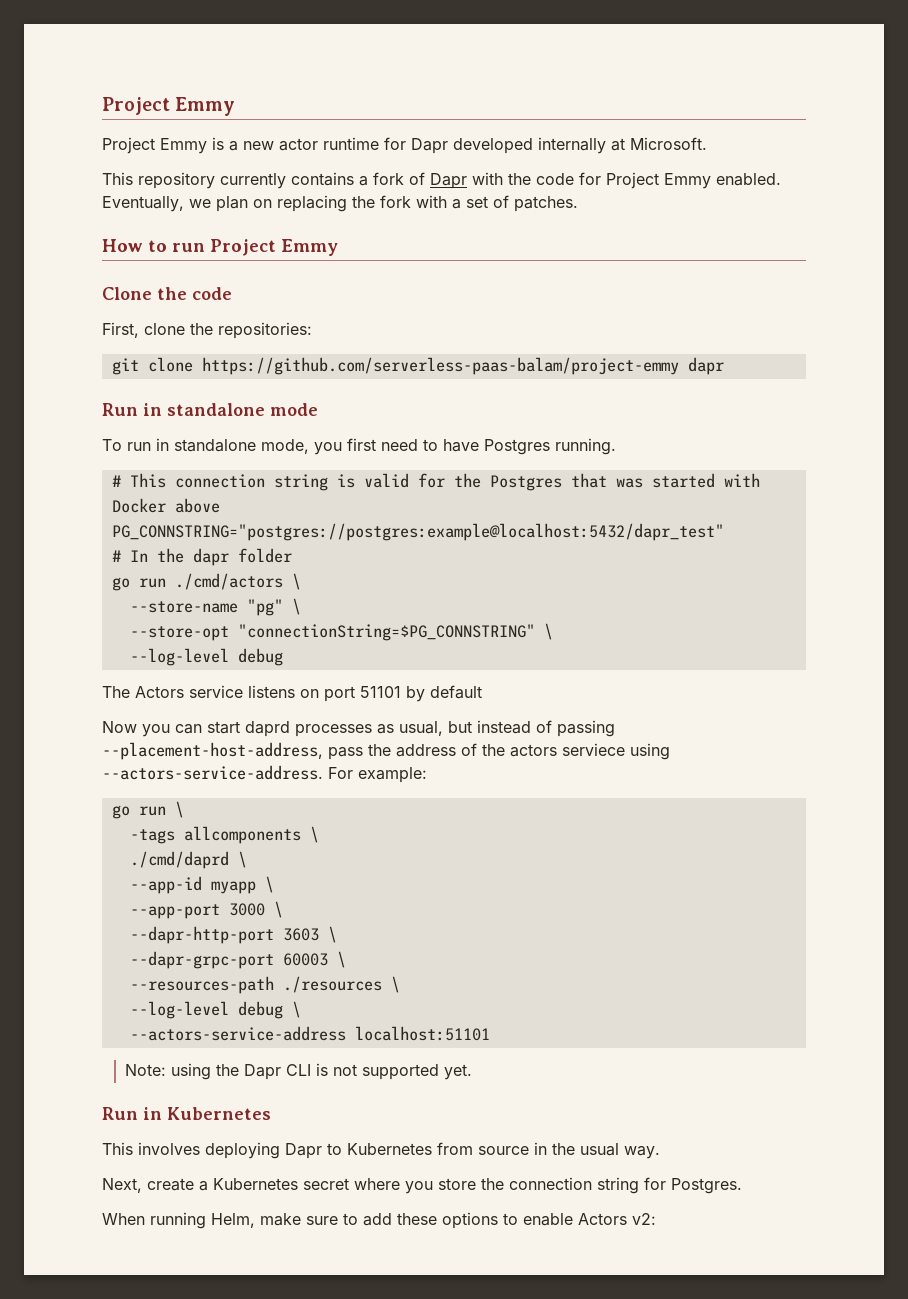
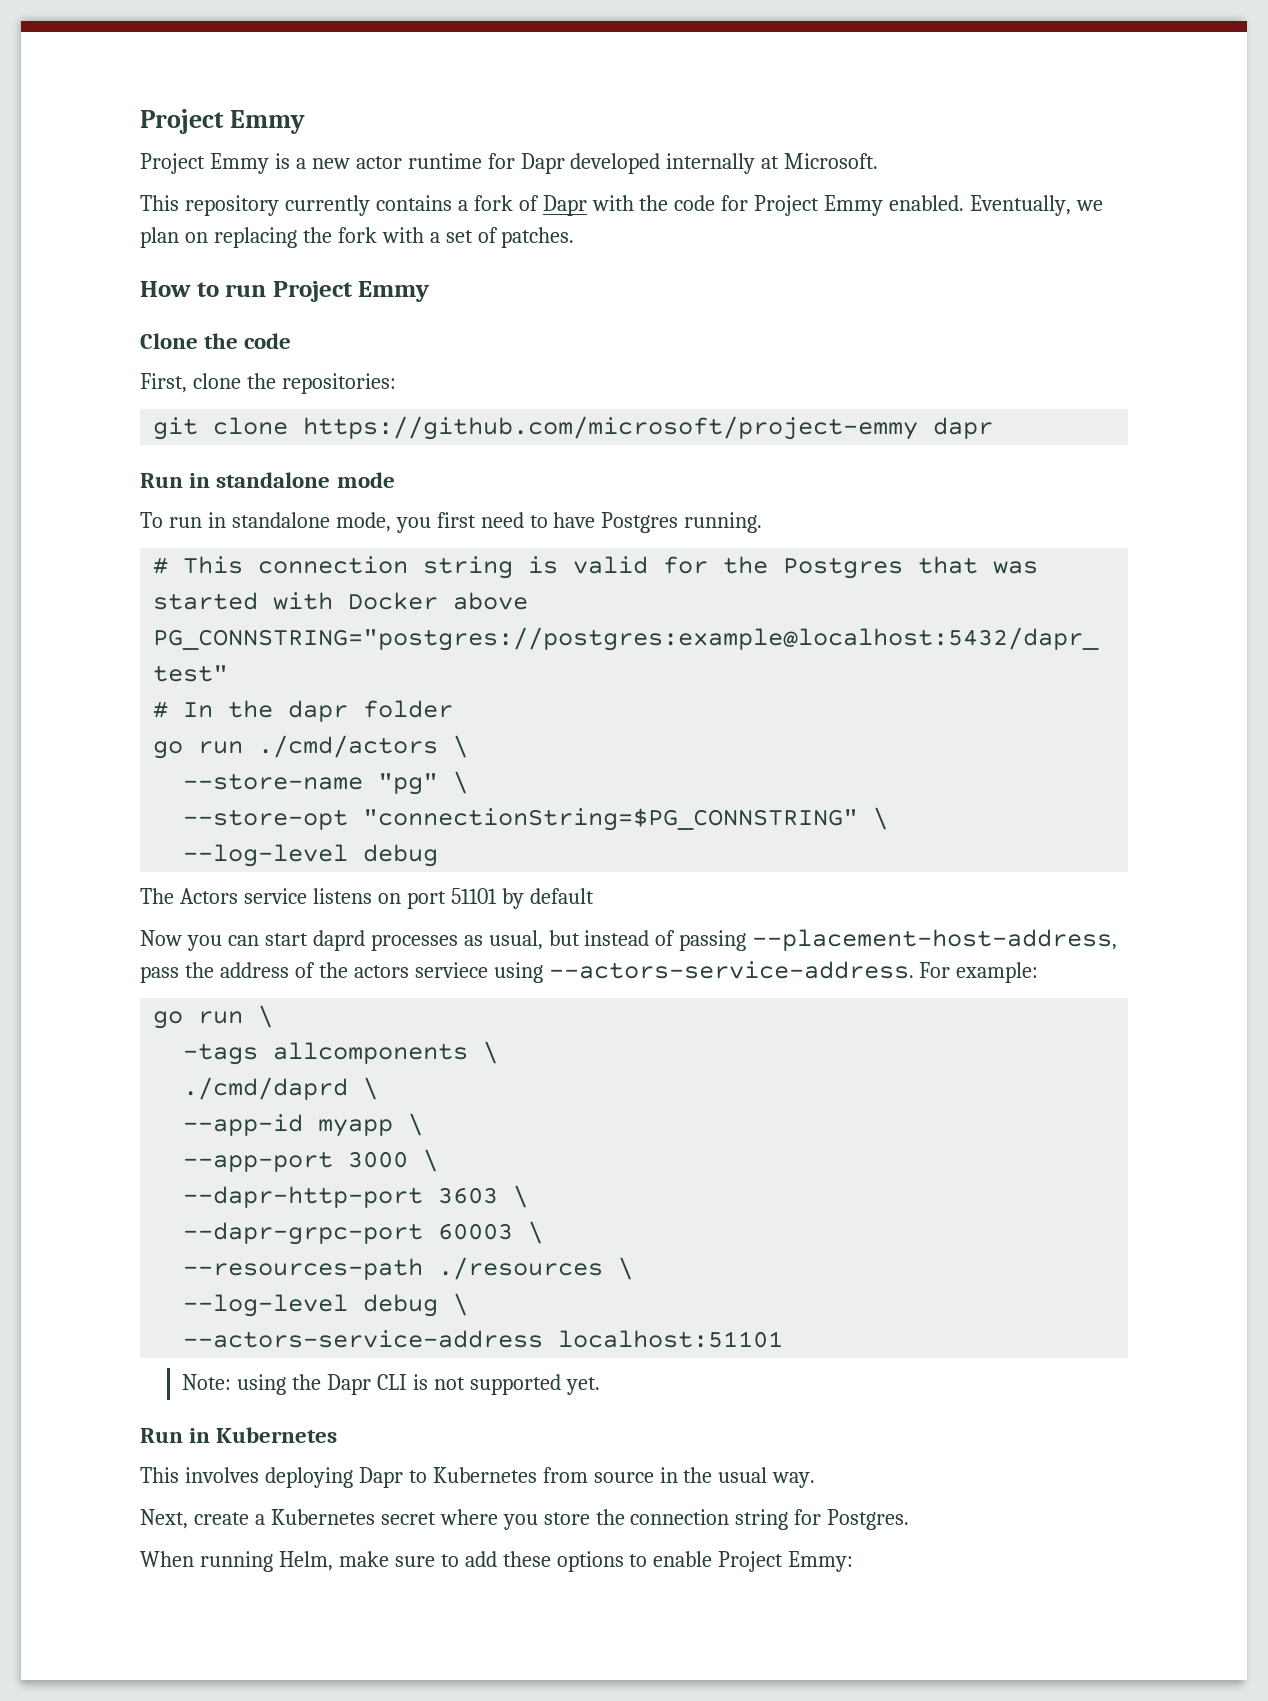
- git clone https://github.com/serverless-paas-balam/project-emmy dapr
+ git clone https://github.com/microsoft/project-emmy dapr
- When running Helm, make sure to add these options to enable Actors v2:
+ When running Helm, make sure to add these options to enable Project Emmy:

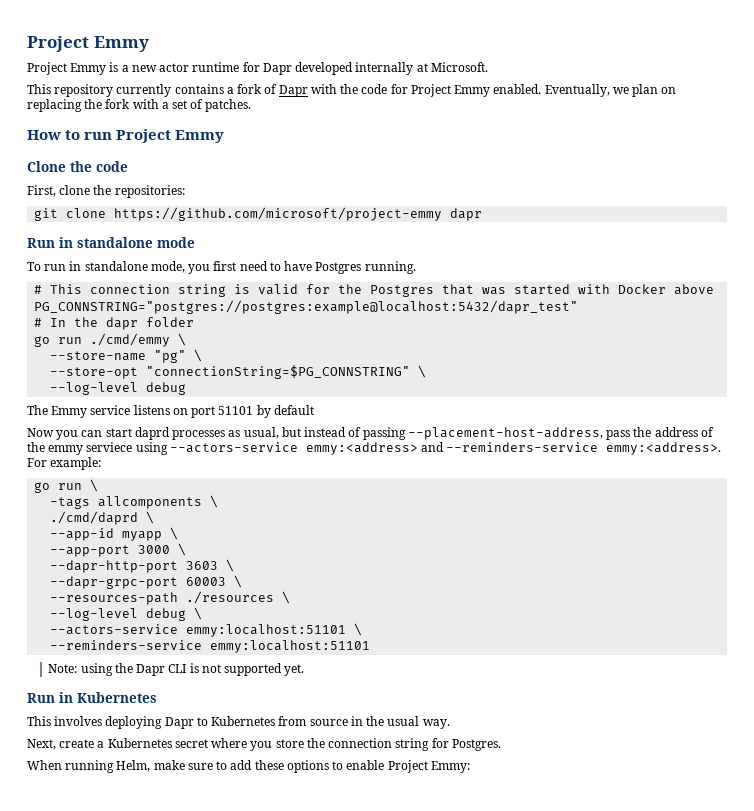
- go run ./cmd/actors \
+ go run ./cmd/emmy \
- The Actors service listens on port 51101 by default
+ The Emmy service listens on port 51101 by default
- Now you can start daprd processes as usual, but instead of passing --placement-host-address, pass the address of the actors serviece using --actors-service-address.
+ Now you can start daprd processes as usual, but instead of passing --placement-host-address, pass the address of the emmy serviece using --actors-service emmy:<address> and --reminders-service emmy:<address>.
- --actors-service-address localhost:51101
+ --actors-service emmy:localhost:51101 \
+ --reminders-service emmy:localhost:51101

